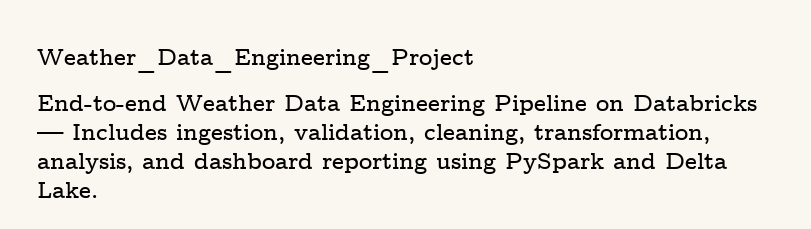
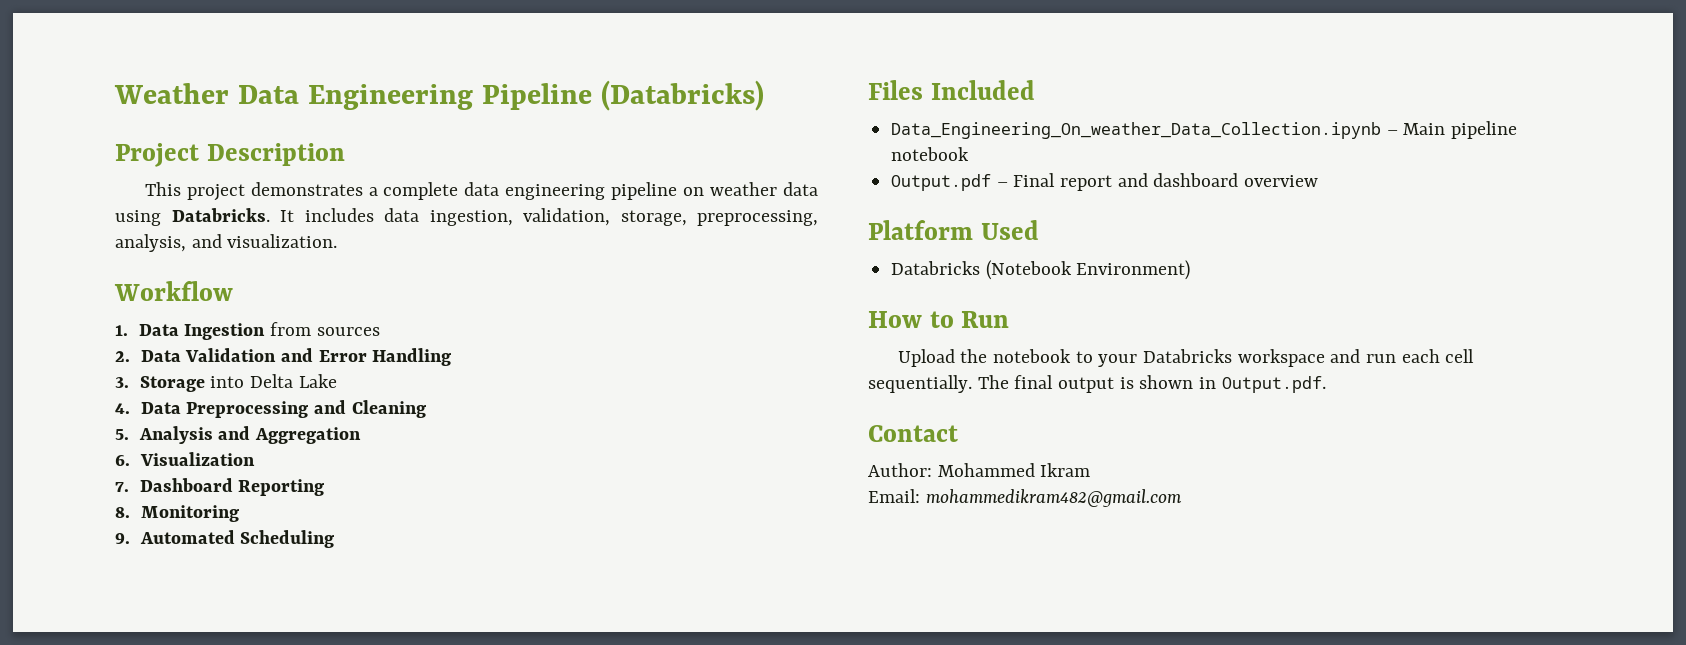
- Weather_Data_Engineering_Project
- End-to-end Weather Data Engineering Pipeline on Databricks — Includes ingestion, validation, cleaning, transformation, analysis, and dashboard reporting using PySpark and Delta Lake.
+ Weather Data Engineering Pipeline (Databricks)
+ Project Description
+ This project demonstrates a complete data engineering pipeline on weather data using Databricks. It includes data ingestion, validation, storage, preprocessing, analysis, and visualization.
+ Workflow
+ 1. Data Ingestion from sources
+ 2. Data Validation and Error Handling
+ 3. Storage into Delta Lake
+ 4. Data Preprocessing and Cleaning
+ 5. Analysis and Aggregation
+ 6. Visualization
+ 7. Dashboard Reporting
+ 8. Monitoring
+ 9. Automated Scheduling
+ Files Included
+ Data_Engineering_On_weather_Data_Collection.ipynb – Main pipeline notebook
+ Output.pdf – Final report and dashboard overview
+ Platform Used
+ Databricks (Notebook Environment)
+ How to Run
+ Upload the notebook to your Databricks workspace and run each cell sequentially. The final output is shown in Output.pdf.
+ Contact
+ Author: Mohammed Ikram
+ Email: mohammedikram482@gmail.com

